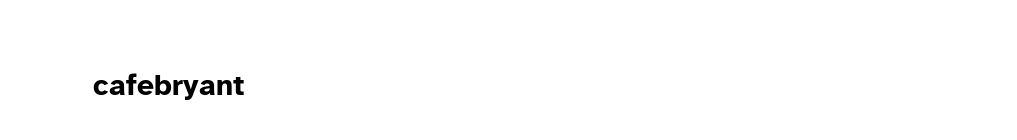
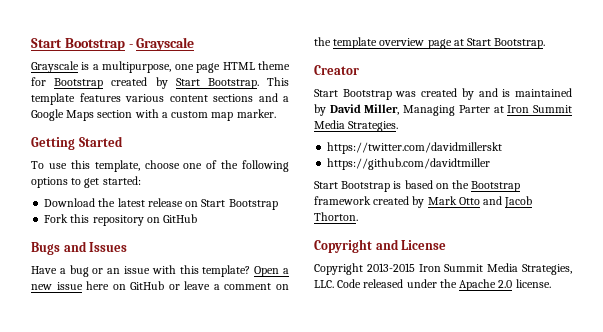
- cafebryant
+ Start Bootstrap - Grayscale
+ Grayscale is a multipurpose, one page HTML theme for Bootstrap created by Start Bootstrap. This template features various content sections and a Google Maps section with a custom map marker.
+ Getting Started
+ To use this template, choose one of the following options to get started:
+ Download the latest release on Start Bootstrap
+ Fork this repository on GitHub
+ Bugs and Issues
+ Have a bug or an issue with this template? Open a new issue here on GitHub or leave a comment on the template overview page at Start Bootstrap.
+ Creator
+ Start Bootstrap was created by and is maintained by David Miller, Managing Parter at Iron Summit Media Strategies.
+ https://twitter.com/davidmillerskt
+ https://github.com/davidtmiller
+ Start Bootstrap is based on the Bootstrap framework created by Mark Otto and Jacob Thorton.
+ Copyright and License
+ Copyright 2013-2015 Iron Summit Media Strategies, LLC. Code released under the Apache 2.0 license.

